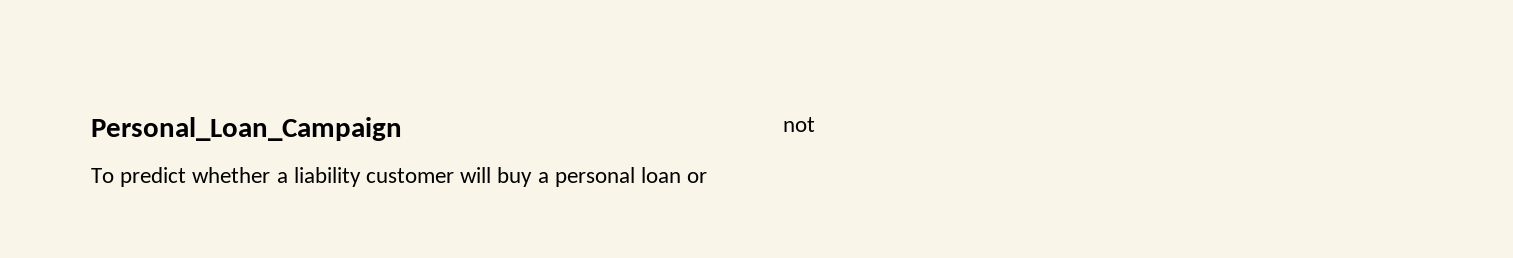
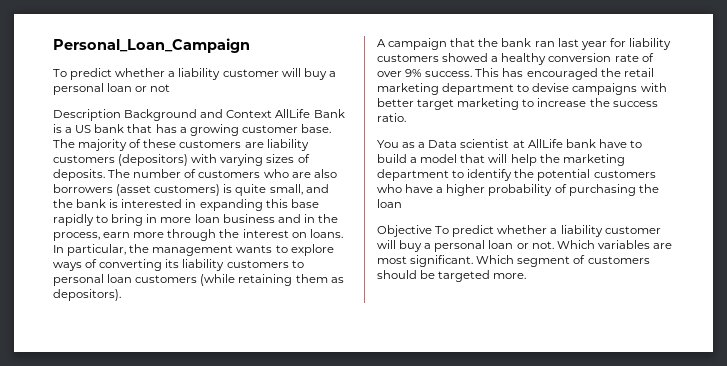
+ Description Background and Context AllLife Bank is a US bank that has a growing customer base. The majority of these customers are liability customers (depositors) with varying sizes of deposits. The number of customers who are also borrowers (asset customers) is quite small, and the bank is interested in expanding this base rapidly to bring in more loan business and in the process, earn more through the interest on loans. In particular, the management wants to explore ways of converting its liability customers to personal loan customers (while retaining them as depositors).
+ A campaign that the bank ran last year for liability customers showed a healthy conversion rate of over 9% success. This has encouraged the retail marketing department to devise campaigns with better target marketing to increase the success ratio.
+ You as a Data scientist at AllLife bank have to build a model that will help the marketing department to identify the potential customers who have a higher probability of purchasing the loan
+ Objective To predict whether a liability customer will buy a personal loan or not. Which variables are most significant. Which segment of customers should be targeted more.

